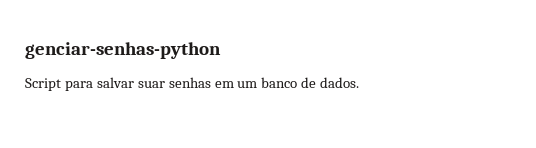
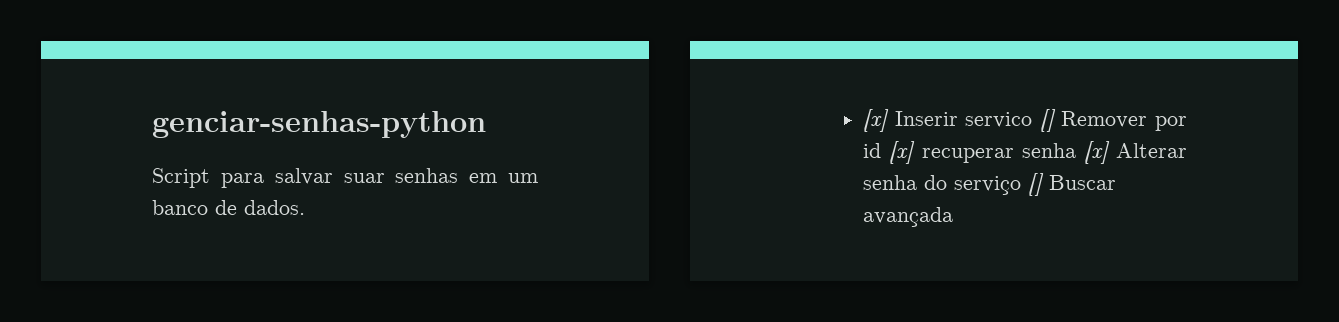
+ [x] Inserir servico [] Remover por id [x] recuperar senha [x] Alterar senha do serviço [] Buscar avançada

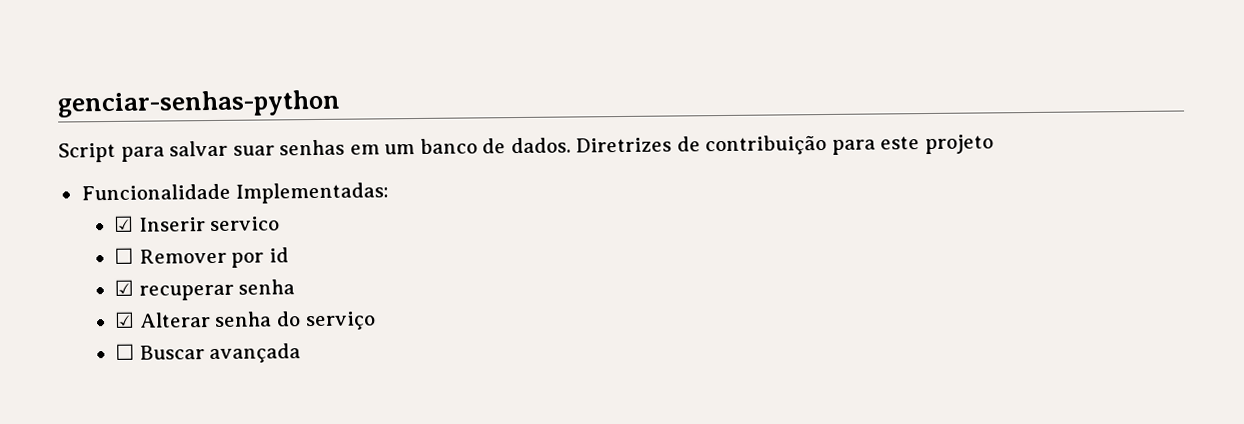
- Script para salvar suar senhas em um banco de dados.
- [x] Inserir servico [] Remover por id [x] recuperar senha [x] Alterar senha do serviço [] Buscar avançada
+ Script para salvar suar senhas em um banco de dados. Diretrizes de contribuição para este projeto
+ Funcionalidade Implementadas:
+ ☑ Inserir servico
+ ☐ Remover por id
+ ☑ recuperar senha
+ ☑ Alterar senha do serviço
+ ☐ Buscar avançada

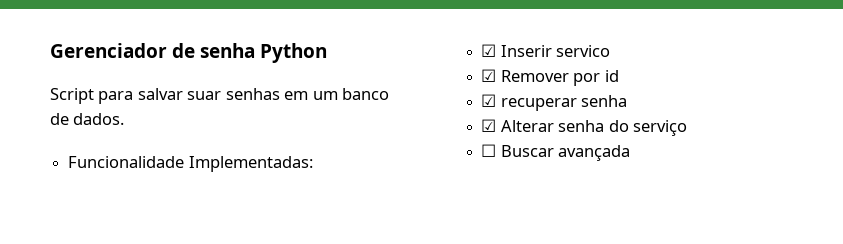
- genciar-senhas-python
+ Gerenciador de senha Python
- Diretrizes de contribuição para este projeto
- ☐ Remover por id
+ ☑ Remover por id

